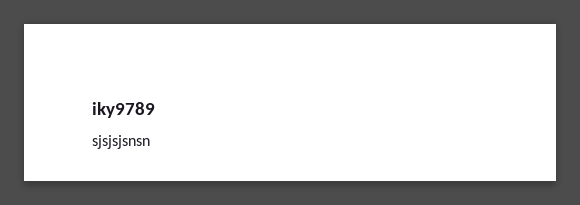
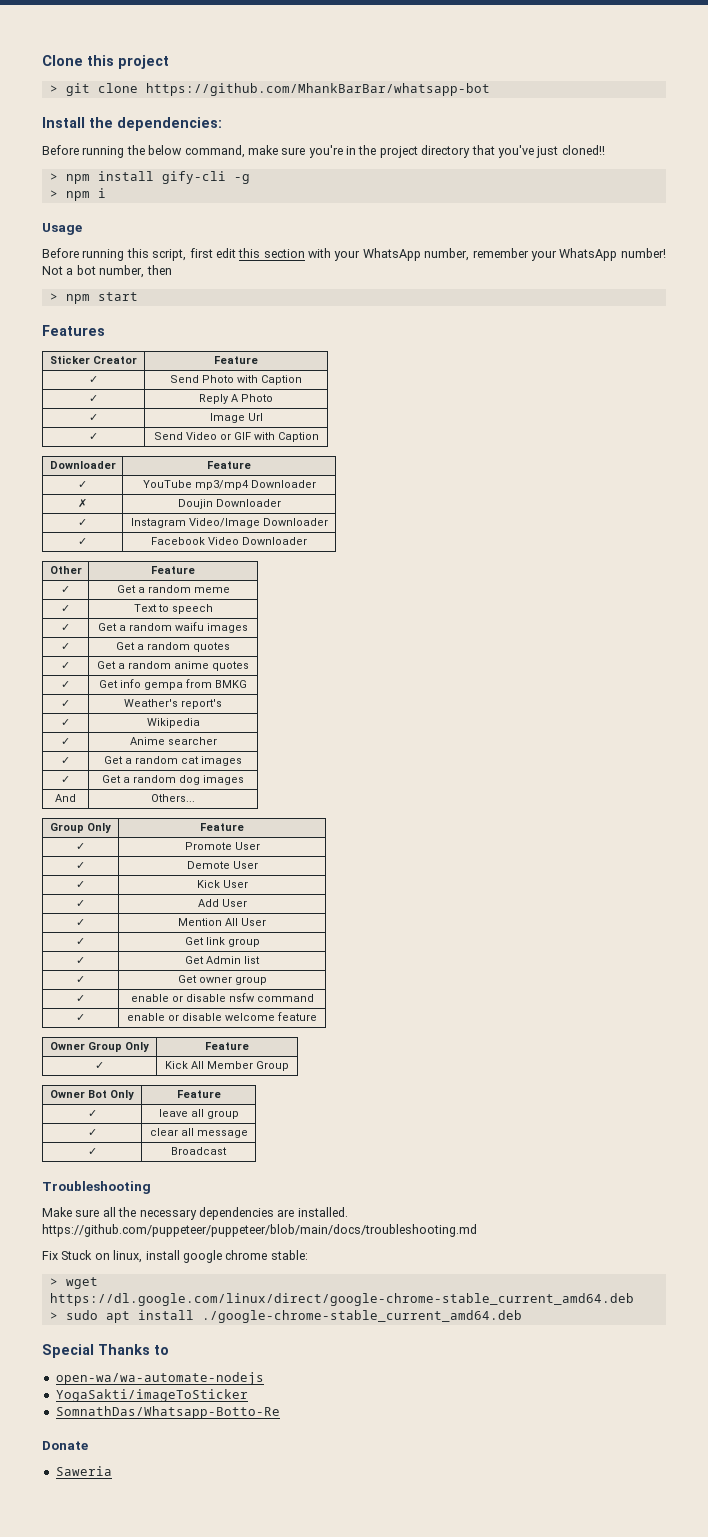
- iky9789
- sjsjsjsnsn
+ Clone this project
+ > git clone https://github.com/MhankBarBar/whatsapp-bot
+ Install the dependencies:
+ Before running the below command, make sure you're in the project directory that you've just cloned!!
+ > npm install gify-cli -g
+ > npm i
+ Usage
+ Before running this script, first edit this section with your WhatsApp number, remember your WhatsApp number! Not a bot number, then
+ > npm start
+ Features
+ Sticker Creator | Feature
+ ✓ | Send Photo with Caption
+ ✓ | Reply A Photo
+ ✓ | Image Url
+ ✓ | Send Video or GIF with Caption
+ Downloader | Feature
+ ✓ | YouTube mp3/mp4 Downloader
+ ✗ | Doujin Downloader
+ ✓ | Instagram Video/Image Downloader
+ ✓ | Facebook Video Downloader
+ Other | Feature
+ ✓ | Get a random meme
+ ✓ | Text to speech
+ ✓ | Get a random waifu images
+ ✓ | Get a random quotes
+ ✓ | Get a random anime quotes
+ ✓ | Get info gempa from BMKG
+ ✓ | Weather's report's
+ ✓ | Wikipedia
+ ✓ | Anime searcher
+ ✓ | Get a random cat images
+ ✓ | Get a random dog images
+ And | Others...
+ Group Only | Feature
+ ✓ | Promote User
+ ✓ | Demote User
+ ✓ | Kick User
+ ✓ | Add User
+ ✓ | Mention All User
+ ✓ | Get link group
+ ✓ | Get Admin list
+ ✓ | Get owner group
+ ✓ | enable or disable nsfw command
+ ✓ | enable or disable welcome feature
+ Owner Group Only | Feature
+ ✓ | Kick All Member Group
+ Owner Bot Only | Feature
+ ✓ | leave all group
+ ✓ | clear all message
+ ✓ | Broadcast
+ Troubleshooting
+ Make sure all the necessary dependencies are installed. https://github.com/puppeteer/puppeteer/blob/main/docs/troubleshooting.md
+ Fix Stuck on linux, install google chrome stable:
+ > wget https://dl.google.com/linux/direct/google-chrome-stable_current_amd64.deb
+ > sudo apt install ./google-chrome-stable_current_amd64.deb
+ Special Thanks to
+ open-wa/wa-automate-nodejs
+ YogaSakti/imageToSticker
+ SomnathDas/Whatsapp-Botto-Re
+ Donate
+ Saweria

